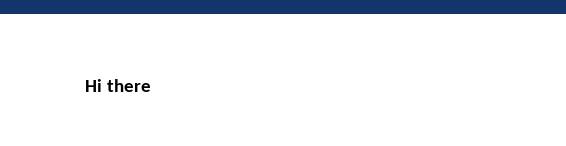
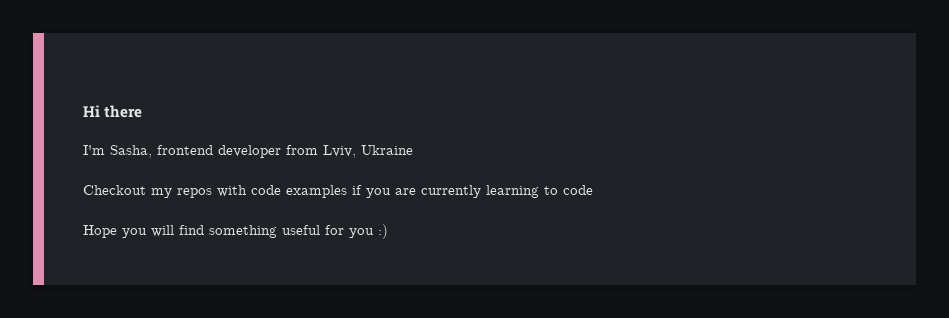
+ I'm Sasha, frontend developer from Lviv, Ukraine
+ Checkout my repos with code examples if you are currently learning to code
+ Hope you will find something useful for you :)

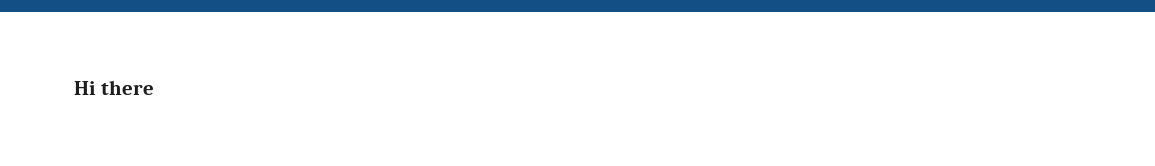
- I'm Sasha, frontend developer from Lviv, Ukraine
- Checkout my repos with code examples if you are currently learning to code
- Hope you will find something useful for you :)

